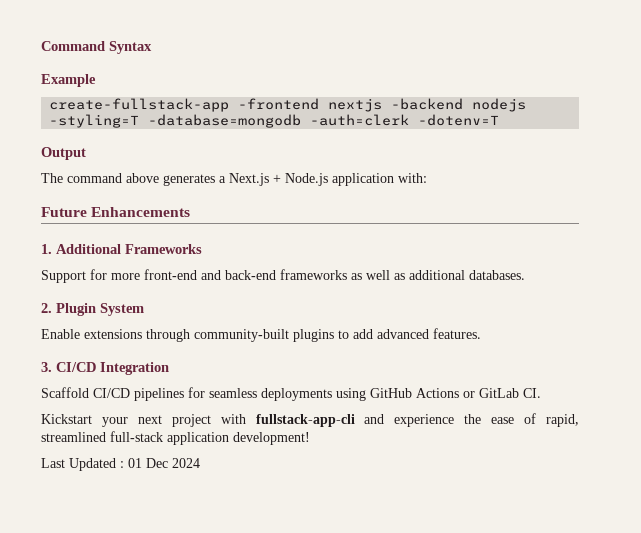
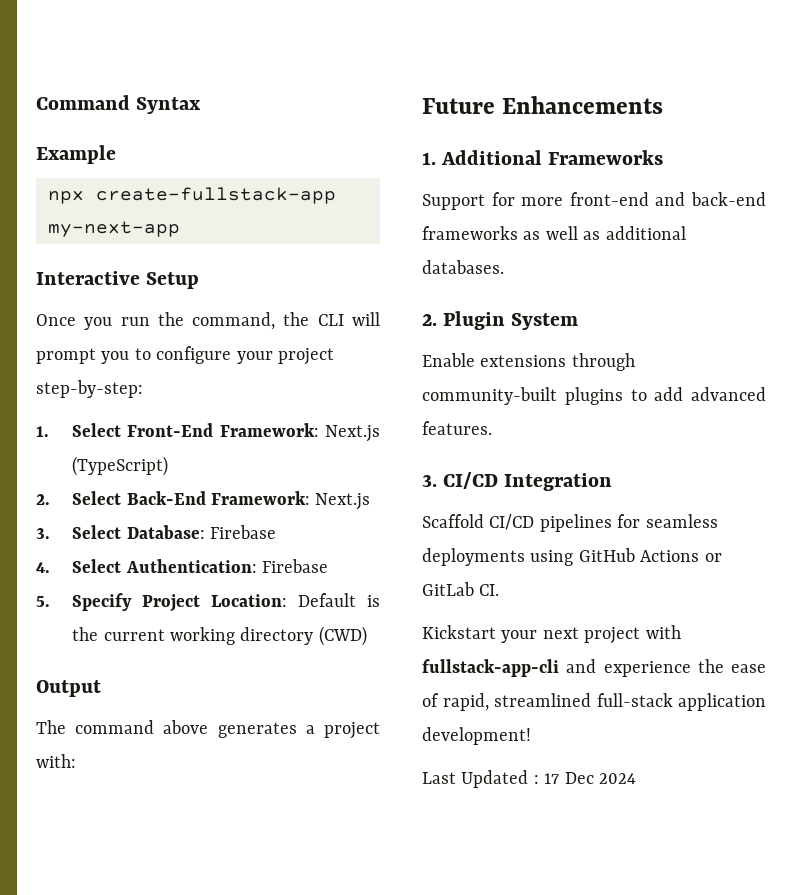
- create-fullstack-app -frontend nextjs -backend nodejs -styling=T -database=mongodb -auth=clerk -dotenv=T
+ npx create-fullstack-app my-next-app
+ Interactive Setup
+ Once you run the command, the CLI will prompt you to configure your project step-by-step:
+ 1. Select Front-End Framework: Next.js (TypeScript)
+ 2. Select Back-End Framework: Next.js
+ 3. Select Database: Firebase
+ 4. Select Authentication: Firebase
+ 5. Specify Project Location: Default is the current working directory (CWD)
- The command above generates a Next.js + Node.js application with:
+ The command above generates a project with:
- Last Updated : 01 Dec 2024
+ Last Updated : 17 Dec 2024

